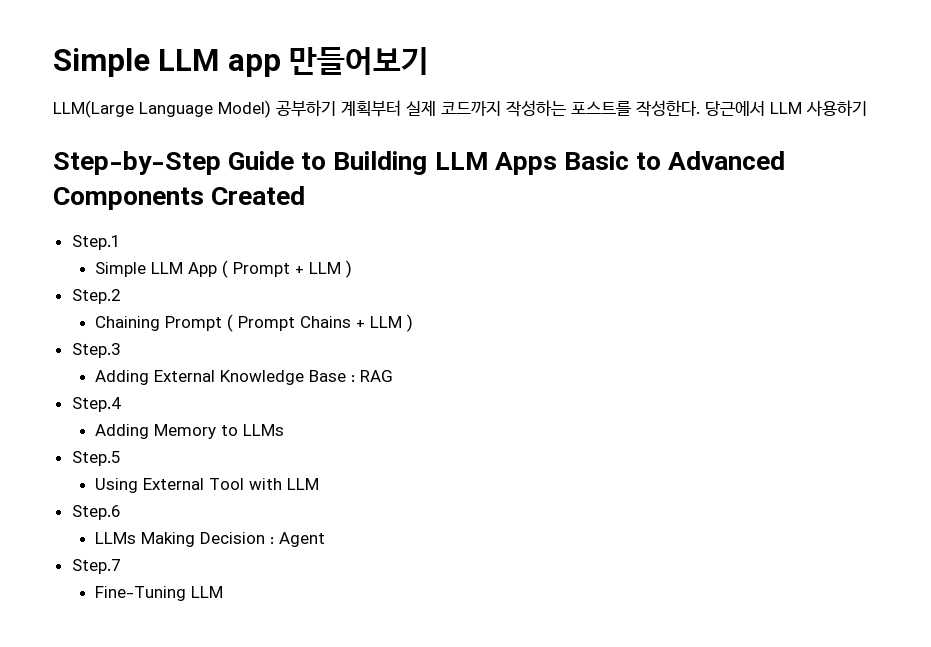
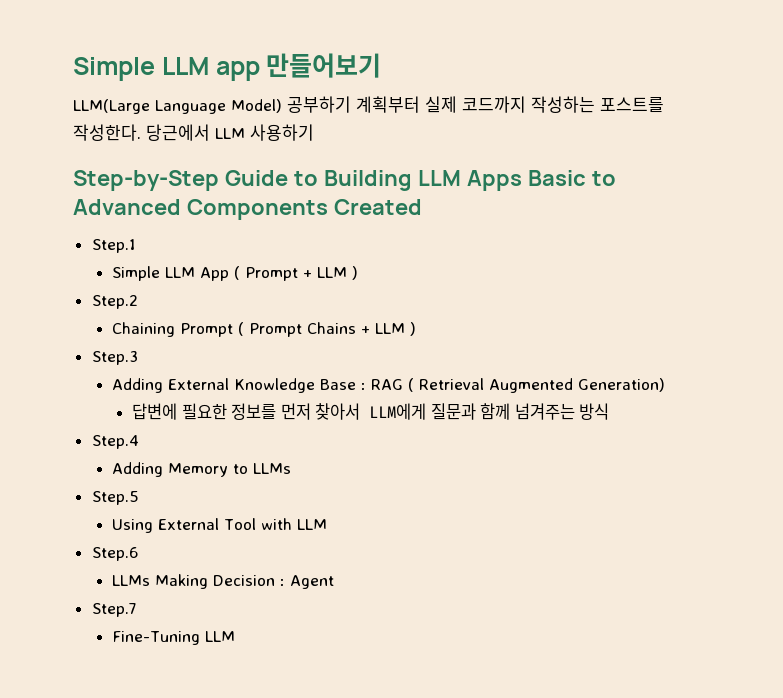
- Adding External Knowledge Base : RAG
+ Adding External Knowledge Base : RAG ( Retrieval Augmented Generation)
+ 답변에 필요한 정보를 먼저 찾아서 LLM에게 질문과 함께 넘겨주는 방식

